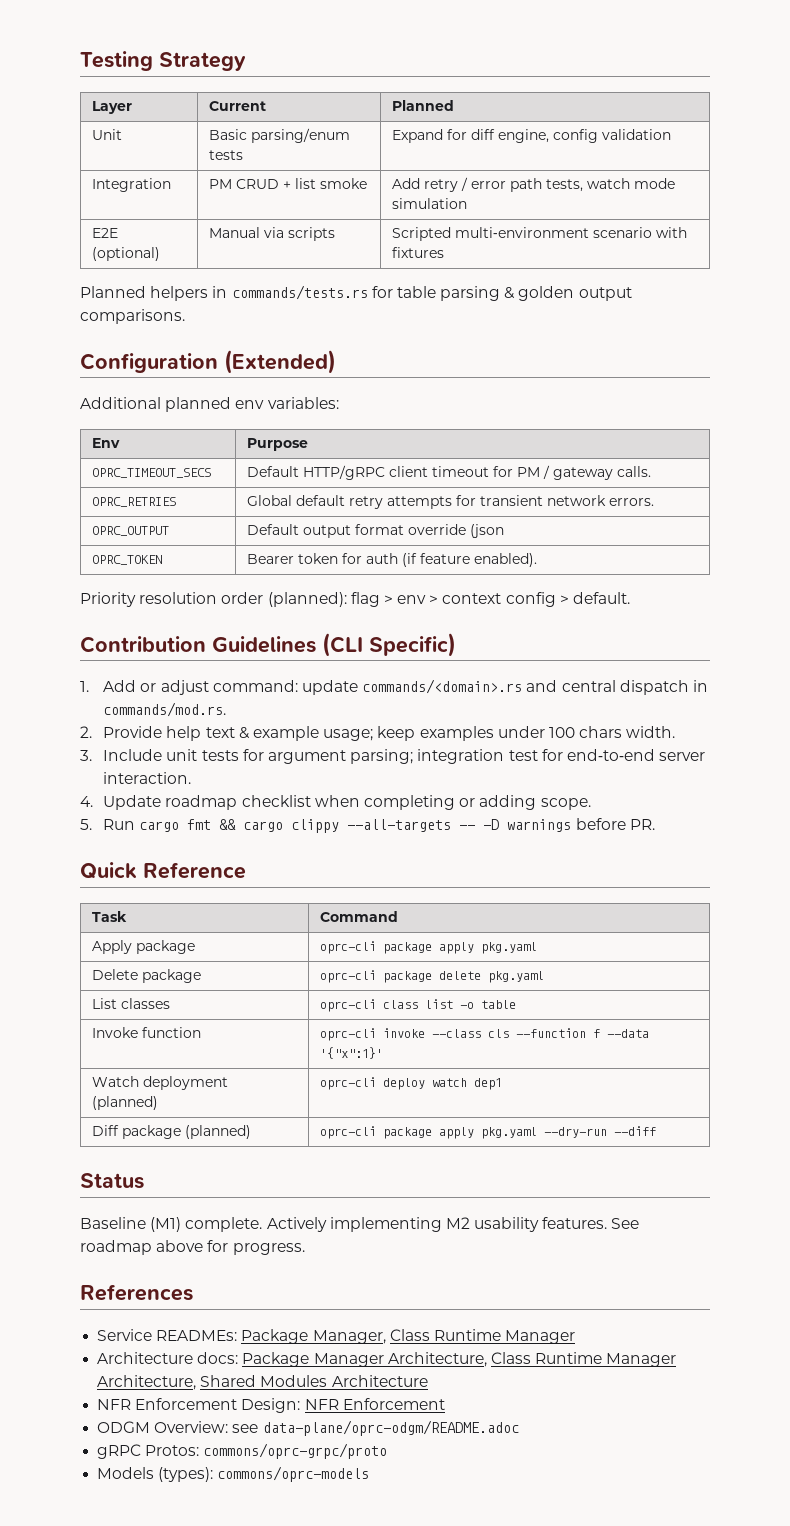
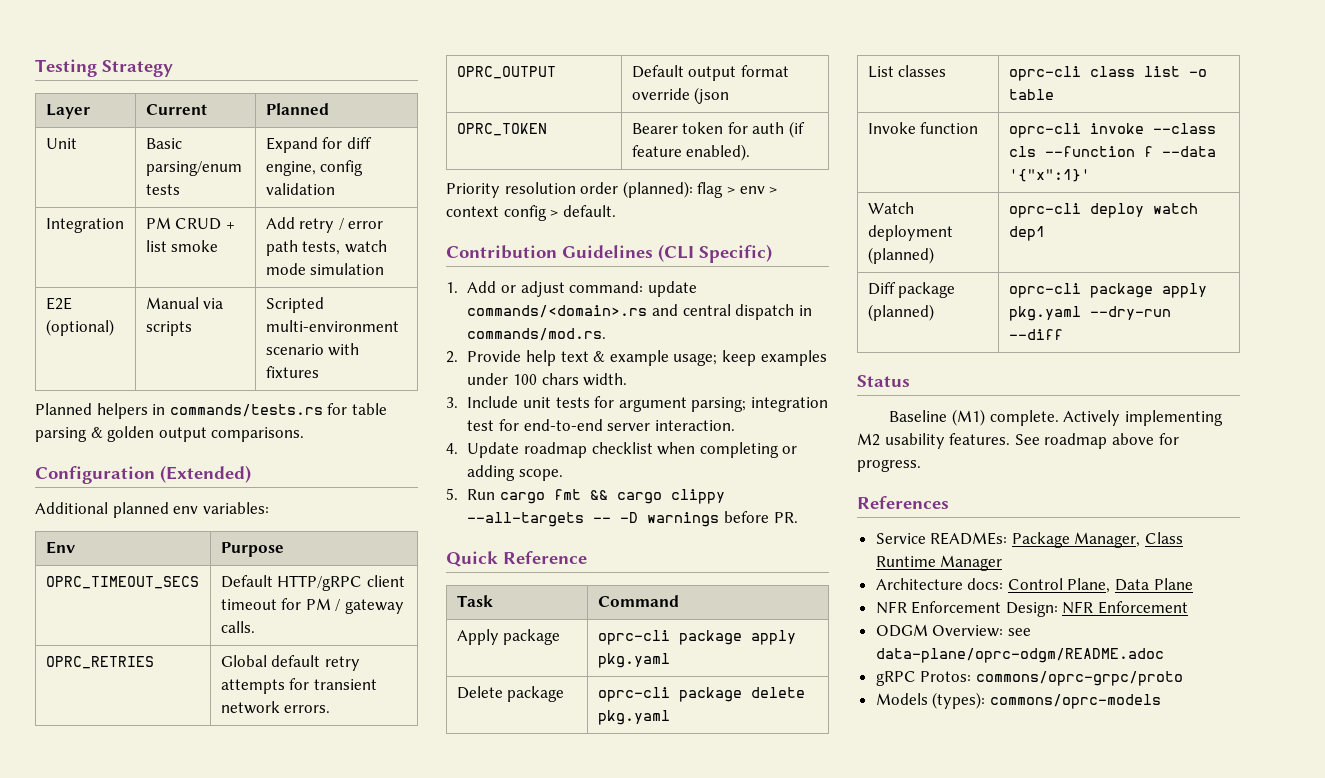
- Architecture docs: Package Manager Architecture, Class Runtime Manager Architecture, Shared Modules Architecture
+ Architecture docs: Control Plane, Data Plane

